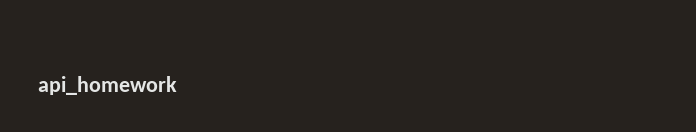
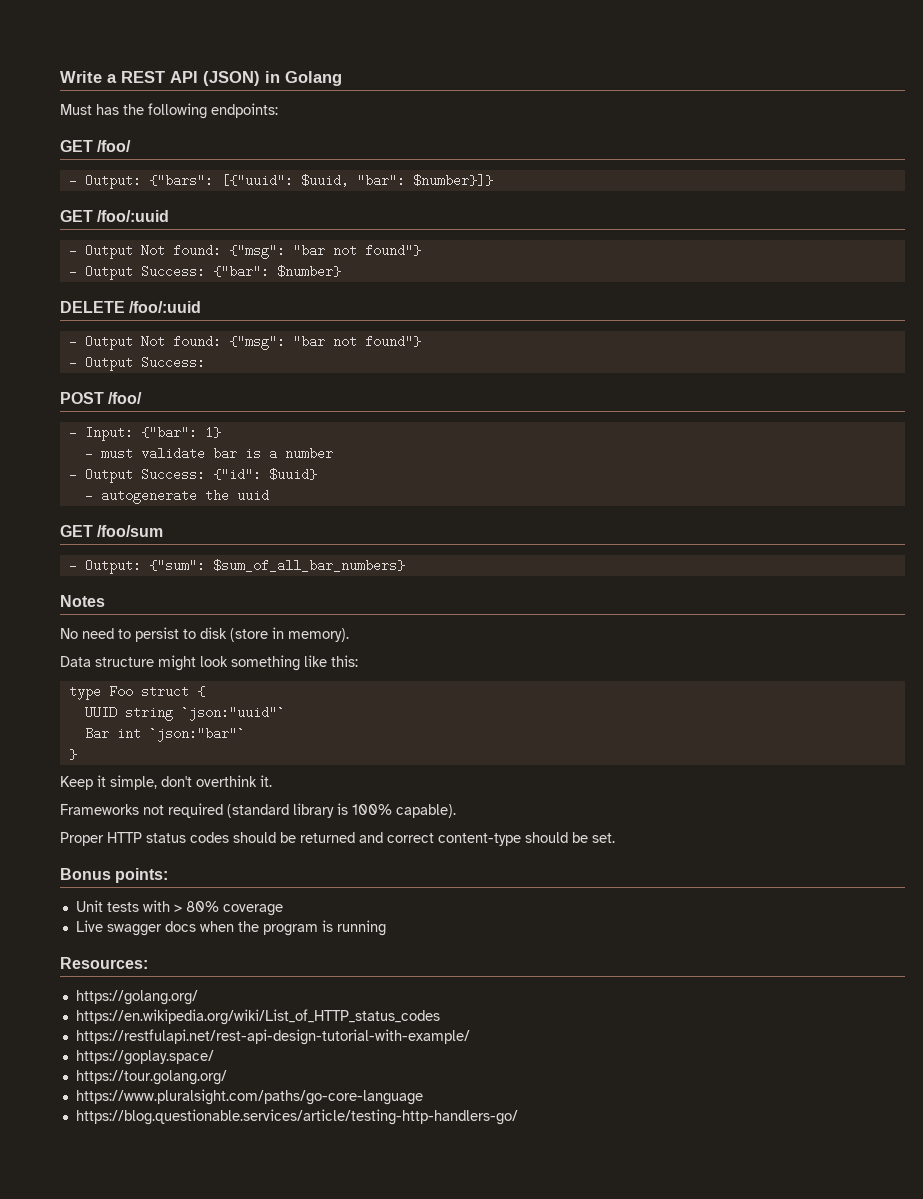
- api_homework
+ Write a REST API (JSON) in Golang
+ Must has the following endpoints:
+ GET /foo/
+ - Output: {"bars": [{"uuid": $uuid, "bar": $number}]}
+ GET /foo/:uuid
+ - Output Not found: {"msg": "bar not found"}
+ - Output Success: {"bar": $number}
+ DELETE /foo/:uuid
+ - Output Not found: {"msg": "bar not found"}
+ - Output Success:
+ POST /foo/
+ - Input: {"bar": 1}
+ - must validate bar is a number
+ - Output Success: {"id": $uuid}
+ - autogenerate the uuid
+ GET /foo/sum
+ - Output: {"sum": $sum_of_all_bar_numbers}
+ Notes
+ No need to persist to disk (store in memory).
+ Data structure might look something like this:
+ type Foo struct {
+ UUID string `json:"uuid"`
+ Bar int `json:"bar"`
+ }
+ Keep it simple, don't overthink it.
+ Frameworks not required (standard library is 100% capable).
+ Proper HTTP status codes should be returned and correct content-type should be set.
+ Bonus points:
+ Unit tests with > 80% coverage
+ Live swagger docs when the program is running
+ Resources:
+ https://golang.org/
+ https://en.wikipedia.org/wiki/List_of_HTTP_status_codes
+ https://restfulapi.net/rest-api-design-tutorial-with-example/
+ https://goplay.space/
+ https://tour.golang.org/
+ https://www.pluralsight.com/paths/go-core-language
+ https://blog.questionable.services/article/testing-http-handlers-go/

